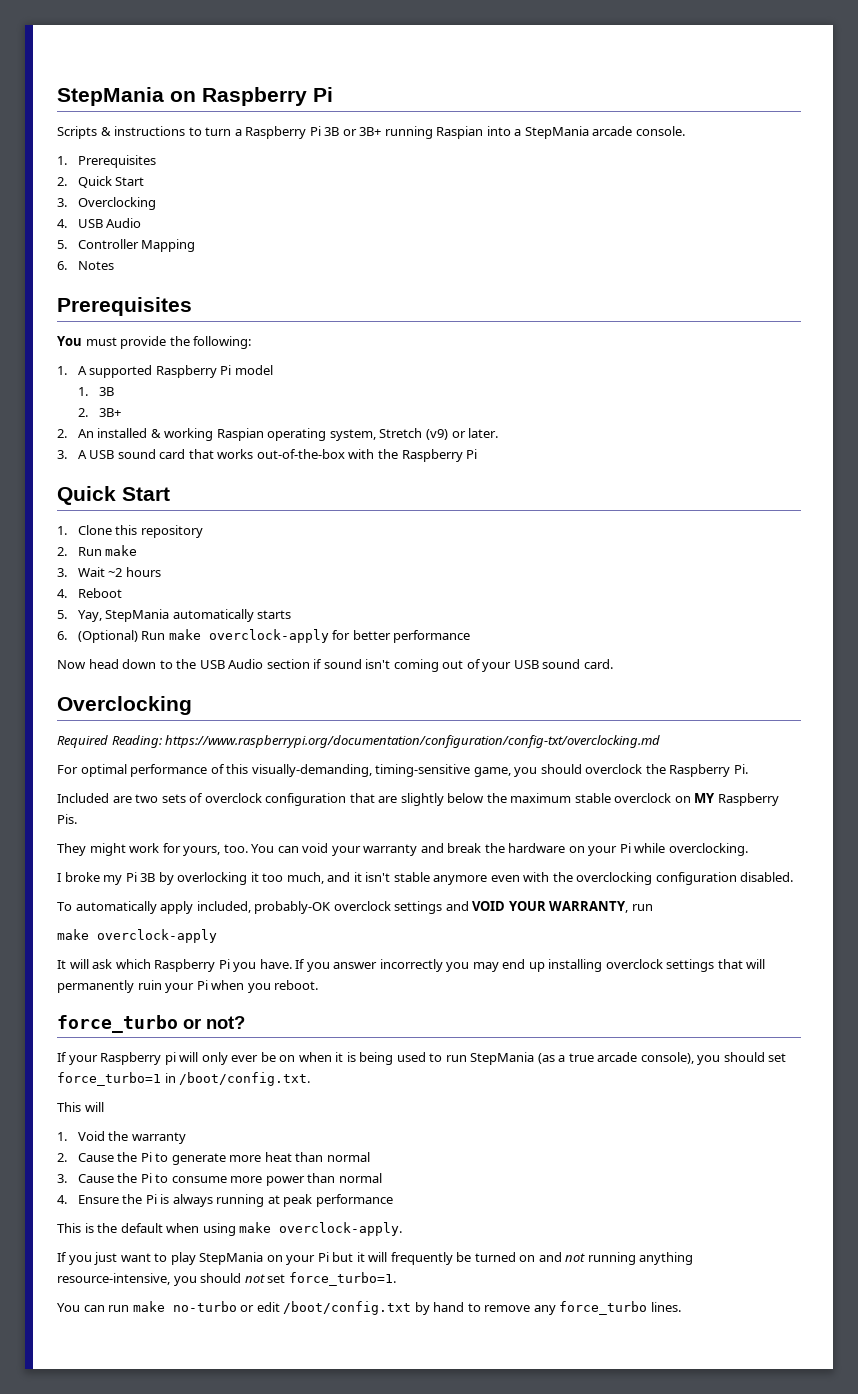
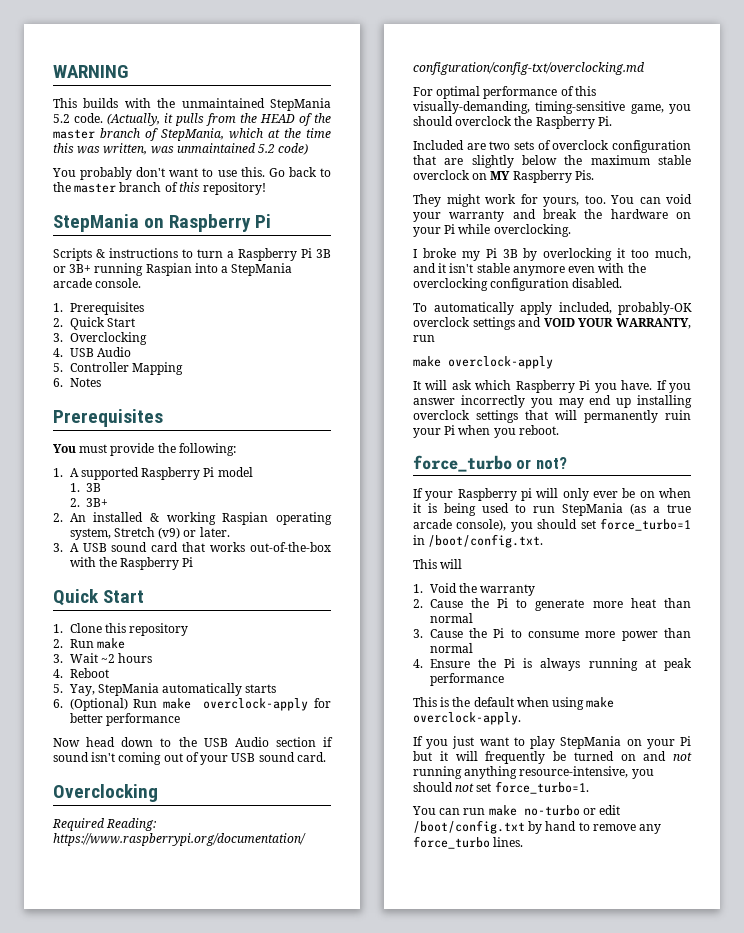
+ WARNING
+ This builds with the unmaintained StepMania 5.2 code. (Actually, it pulls from the HEAD of the master branch of StepMania, which at the time this was written, was unmaintained 5.2 code)
+ You probably don't want to use this. Go back to the master branch of this repository!

